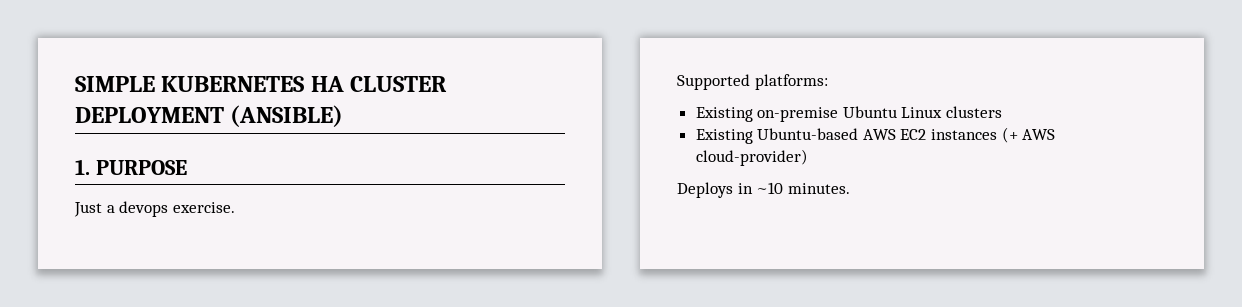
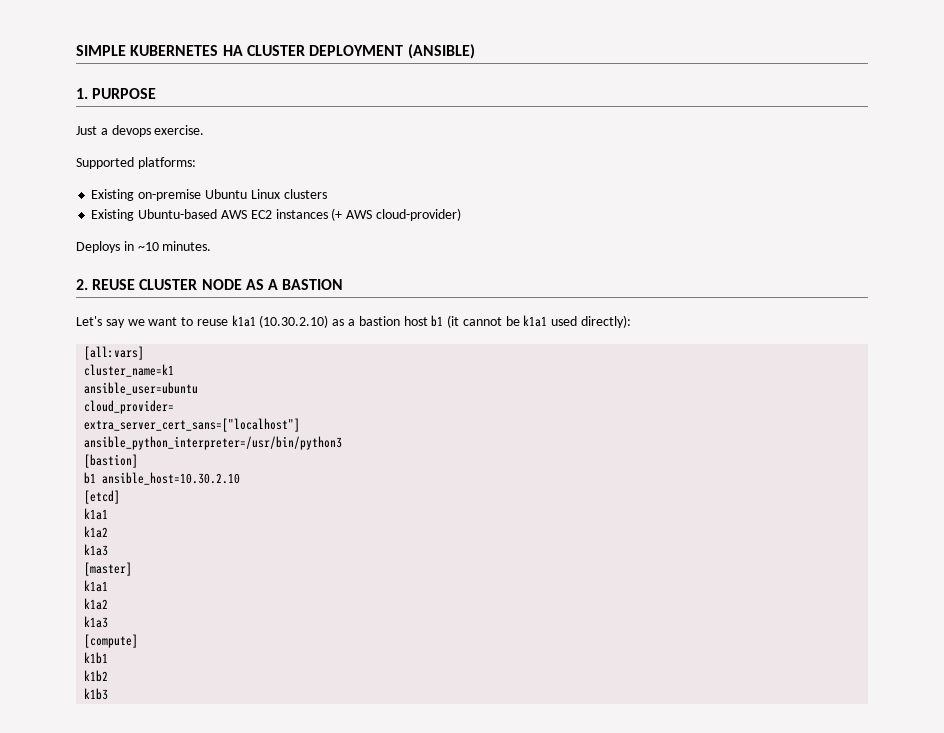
+ 2. REUSE CLUSTER NODE AS A BASTION
+ Let's say we want to reuse k1a1 (10.30.2.10) as a bastion host b1 (it cannot be k1a1 used directly):
+ [all:vars]
+ cluster_name=k1
+ ansible_user=ubuntu
+ cloud_provider=
+ extra_server_cert_sans=["localhost"]
+ ansible_python_interpreter=/usr/bin/python3
+ [bastion]
+ b1 ansible_host=10.30.2.10
+ [etcd]
+ k1a1
+ k1a2
+ k1a3
+ [master]
+ k1a1
+ k1a2
+ k1a3
+ [compute]
+ k1b1
+ k1b2
+ k1b3

